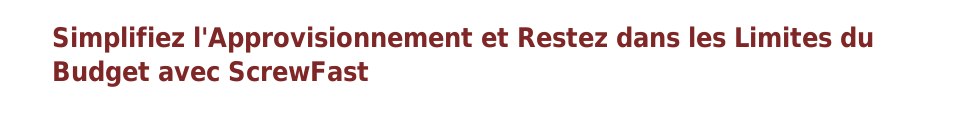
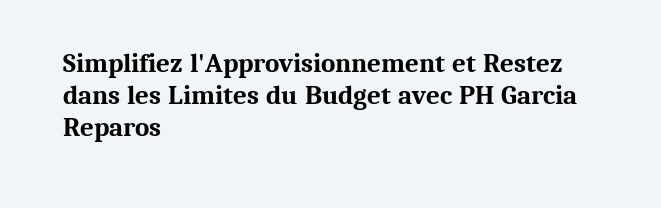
- Simplifiez l'Approvisionnement et Restez dans les Limites du Budget avec ScrewFast
+ Simplifiez l'Approvisionnement et Restez dans les Limites du Budget avec PH Garcia Reparos

